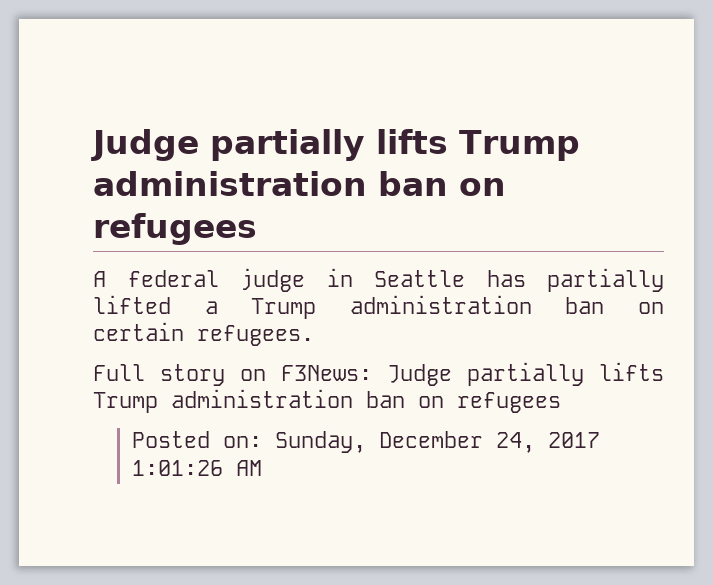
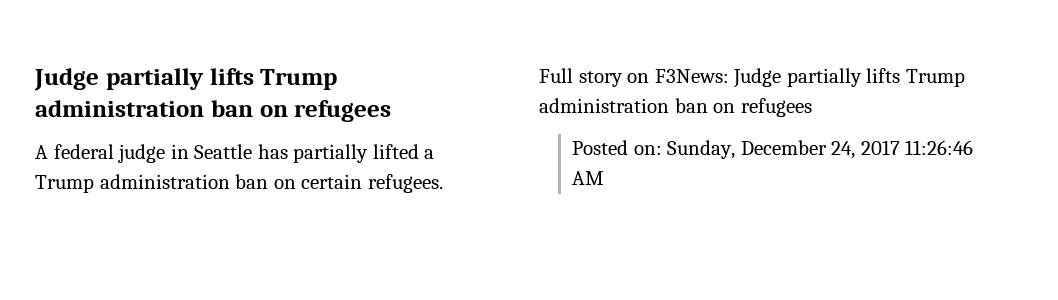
- Posted on: Sunday, December 24, 2017 1:01:26 AM
+ Posted on: Sunday, December 24, 2017 11:26:46 AM

